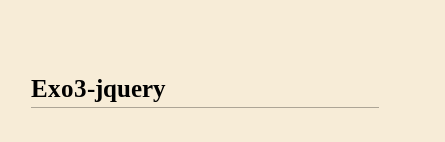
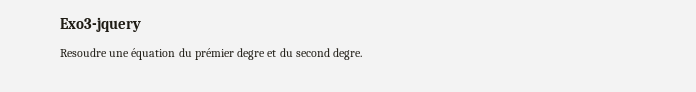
+ Resoudre une équation du prémier degre et du second degre.

